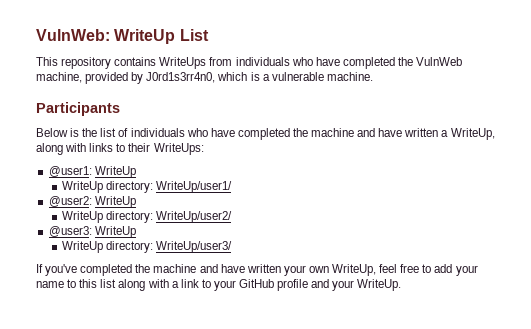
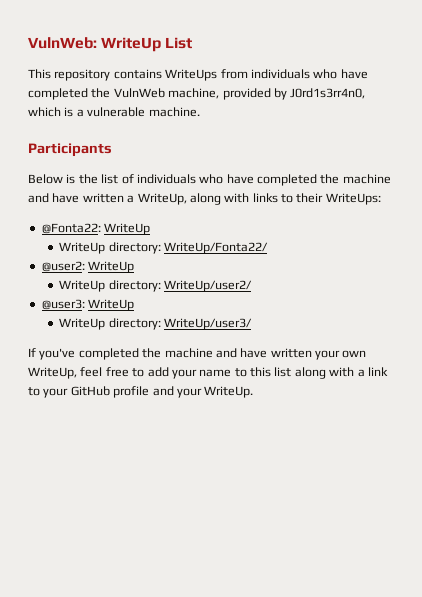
- @user1: WriteUp
- WriteUp directory: WriteUp/user1/
+ @Fonta22: WriteUp
+ WriteUp directory: WriteUp/Fonta22/

